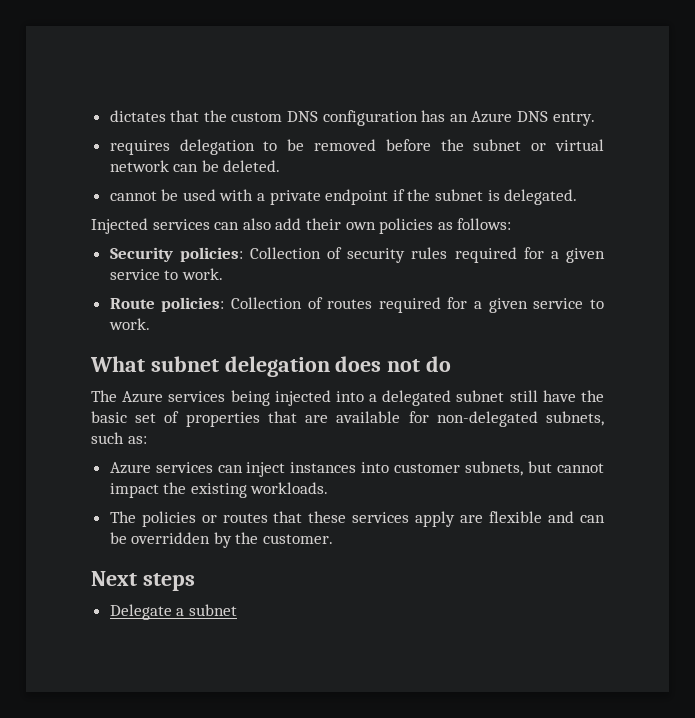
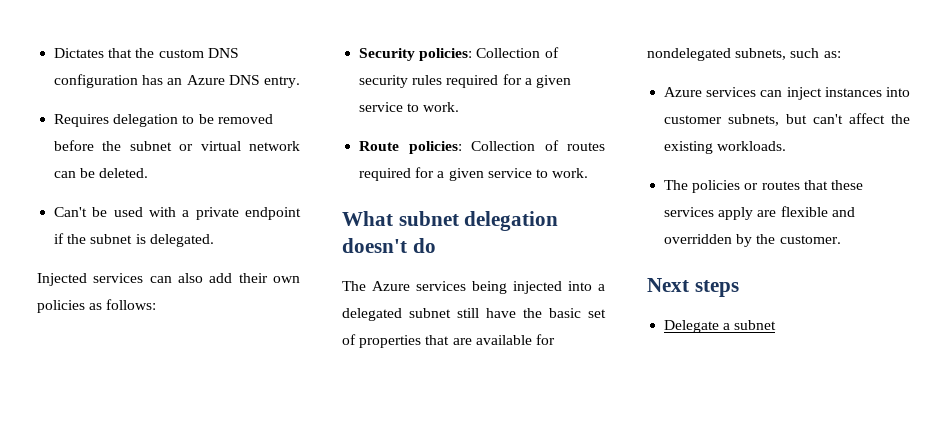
- dictates that the custom DNS configuration has an Azure DNS entry.
+ Dictates that the custom DNS configuration has an Azure DNS entry.
- requires delegation to be removed before the subnet or virtual network can be deleted.
+ Requires delegation to be removed before the subnet or virtual network can be deleted.
- cannot be used with a private endpoint if the subnet is delegated.
+ Can't be used with a private endpoint if the subnet is delegated.
- What subnet delegation does not do
+ What subnet delegation doesn't do
- The Azure services being injected into a delegated subnet still have the basic set of properties that are available for non-delegated subnets, such as:
+ The Azure services being injected into a delegated subnet still have the basic set of properties that are available for nondelegated subnets, such as:
- Azure services can inject instances into customer subnets, but cannot impact the existing workloads.
+ Azure services can inject instances into customer subnets, but can't affect the existing workloads.
- The policies or routes that these services apply are flexible and can be overridden by the customer.
+ The policies or routes that these services apply are flexible and overridden by the customer.

